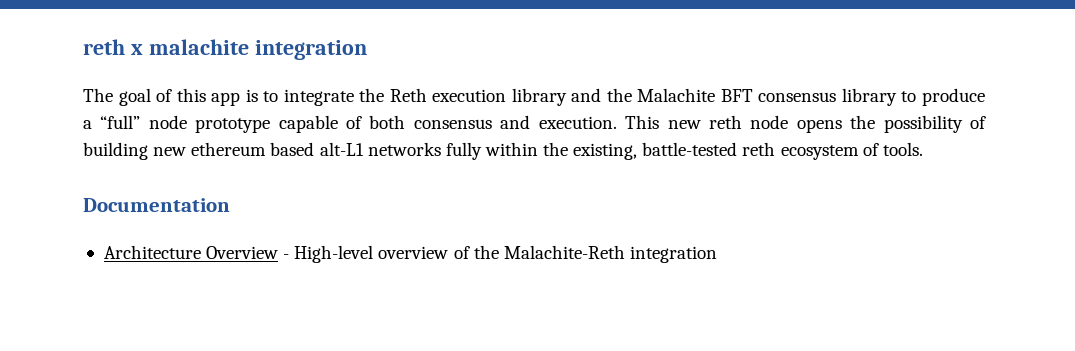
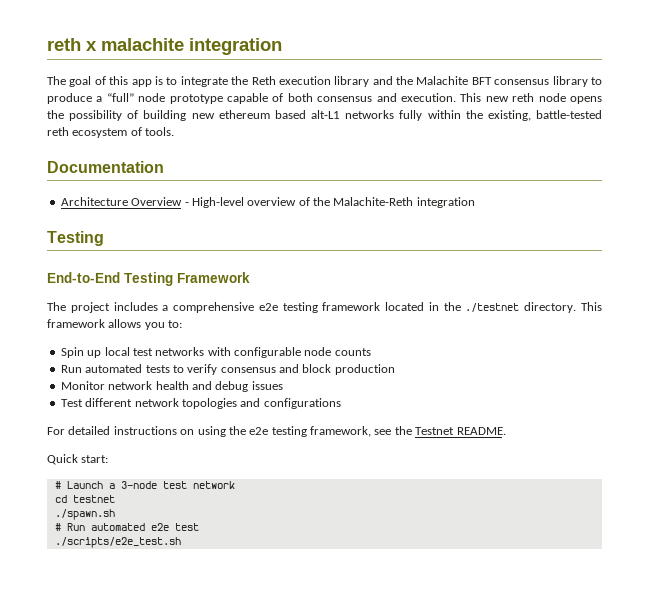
  Architecture Overview - High-level overview of the Malachite-Reth integration
+ Testing
+ End-to-End Testing Framework
+ The project includes a comprehensive e2e testing framework located in the ./testnet directory. This framework allows you to:
+ Spin up local test networks with configurable node counts
+ Run automated tests to verify consensus and block production
+ Monitor network health and debug issues
+ Test different network topologies and configurations
+ For detailed instructions on using the e2e testing framework, see the Testnet README.
+ Quick start:
+ # Launch a 3-node test network
+ cd testnet
+ ./spawn.sh
+ # Run automated e2e test
+ ./scripts/e2e_test.sh

